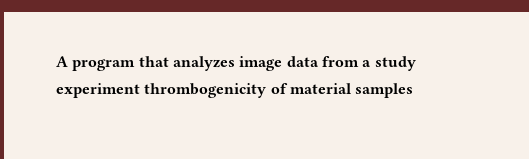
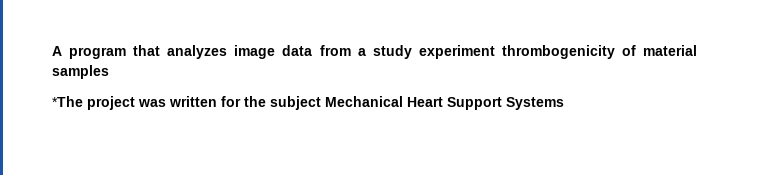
+ *The project was written for the subject Mechanical Heart Support Systems

